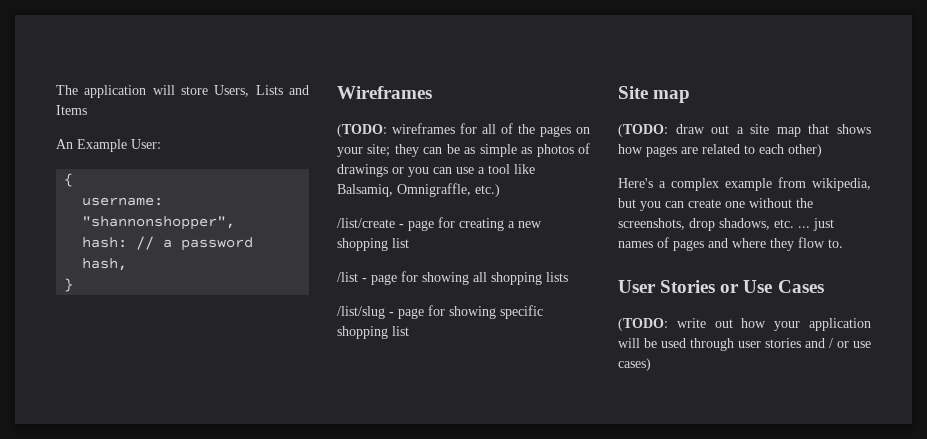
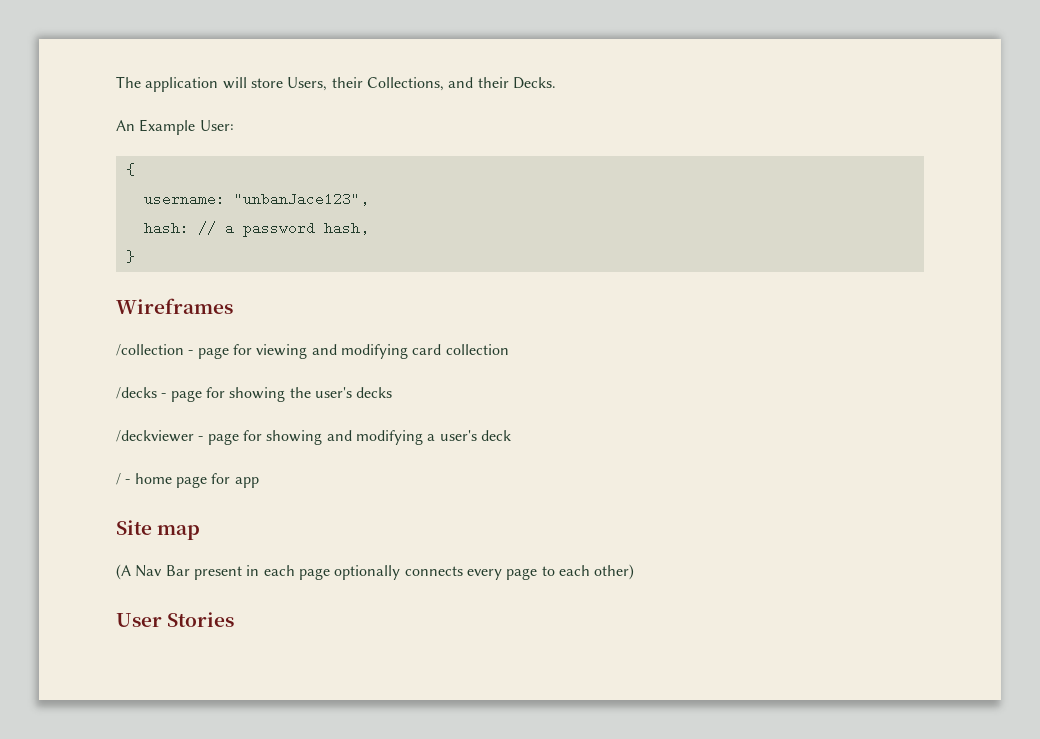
- The application will store Users, Lists and Items
+ The application will store Users, their Collections, and their Decks.
- username: "shannonshopper",
+ username: "unbanJace123",
- (TODO: wireframes for all of the pages on your site; they can be as simple as photos of drawings or you can use a tool like Balsamiq, Omnigraffle, etc.)
- /list/create - page for creating a new shopping list
- /list - page for showing all shopping lists
- /list/slug - page for showing specific shopping list
+ /collection - page for viewing and modifying card collection
+ /decks - page for showing the user's decks
+ /deckviewer - page for showing and modifying a user's deck
+ / - home page for app
  Site map
- (TODO: draw out a site map that shows how pages are related to each other)
- Here's a complex example from wikipedia, but you can create one without the screenshots, drop shadows, etc. ... just names of pages and where they flow to.
- User Stories or Use Cases
- (TODO: write out how your application will be used through user stories and / or use cases)
+ (A Nav Bar present in each page optionally connects every page to each other)
+ User Stories

